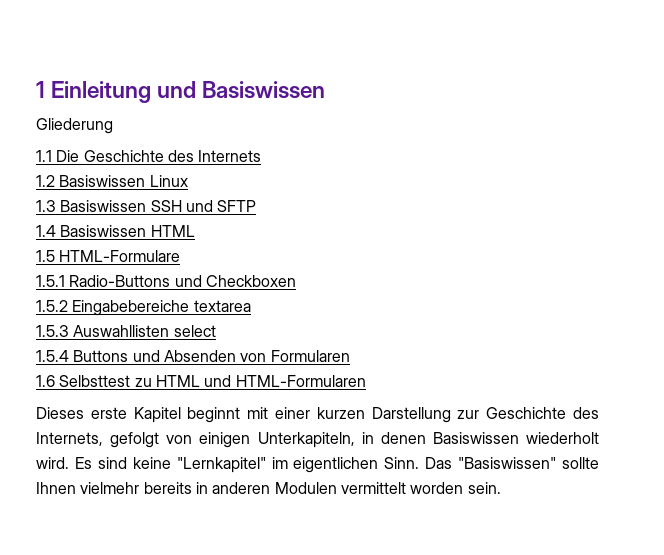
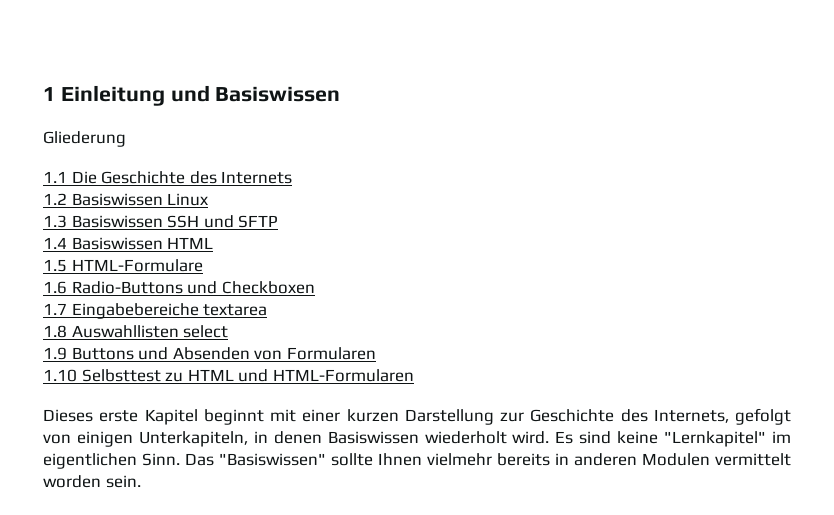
- 1.5.1 Radio-Buttons und Checkboxen
+ 1.6 Radio-Buttons und Checkboxen
- 1.5.2 Eingabebereiche textarea
+ 1.7 Eingabebereiche textarea
- 1.5.3 Auswahllisten select
+ 1.8 Auswahllisten select
- 1.5.4 Buttons und Absenden von Formularen
+ 1.9 Buttons und Absenden von Formularen
- 1.6 Selbsttest zu HTML und HTML-Formularen
+ 1.10 Selbsttest zu HTML und HTML-Formularen

